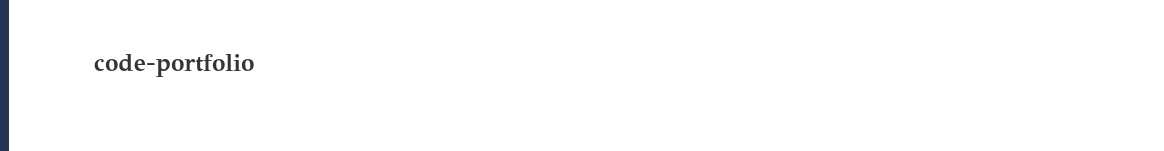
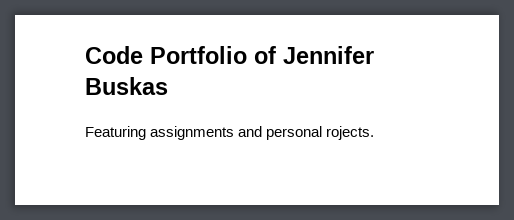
- code-portfolio
+ Code Portfolio of Jennifer Buskas
+ Featuring assignments and personal rojects.

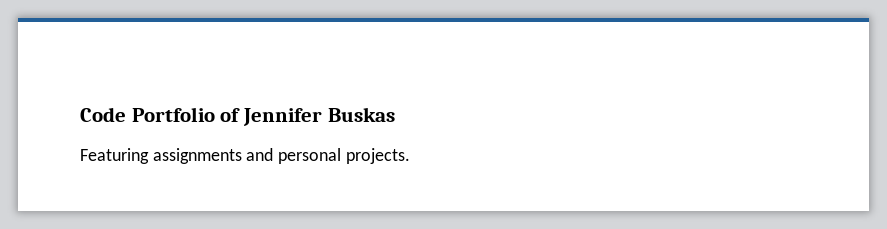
- Featuring assignments and personal rojects.
+ Featuring assignments and personal projects.

